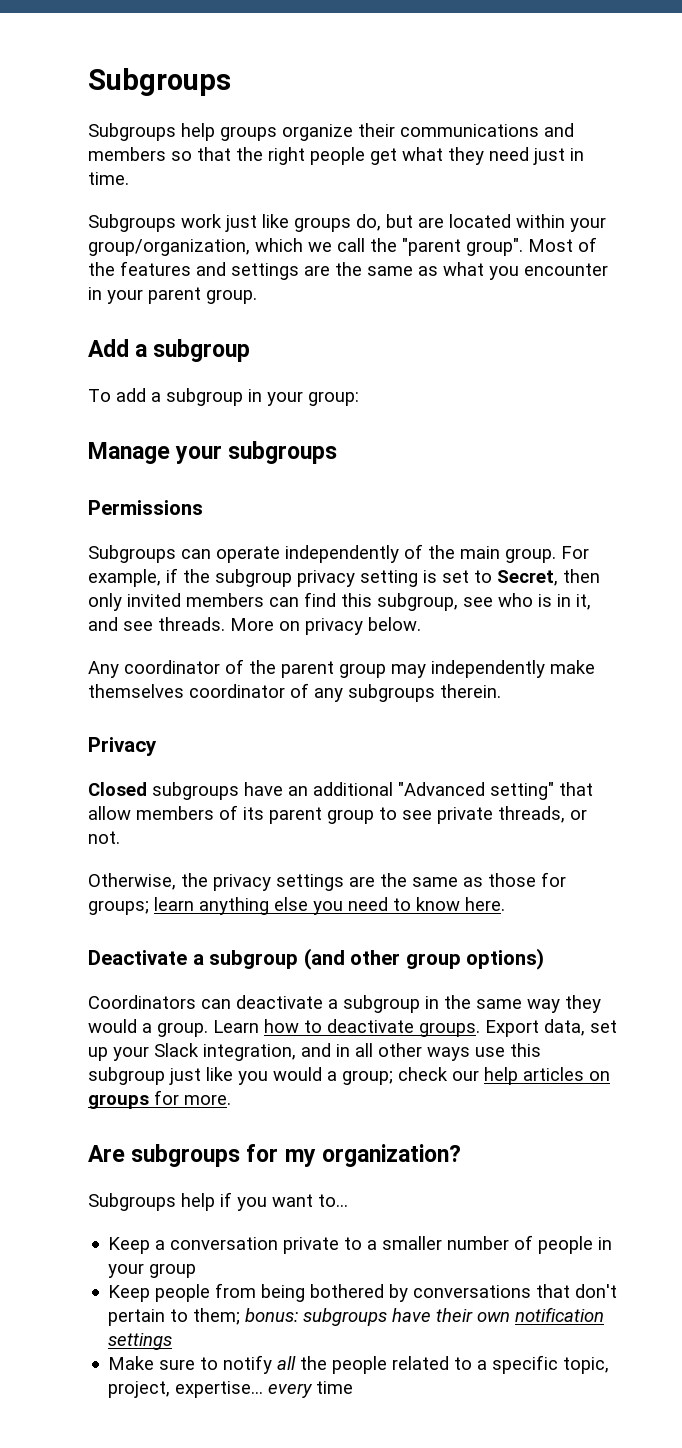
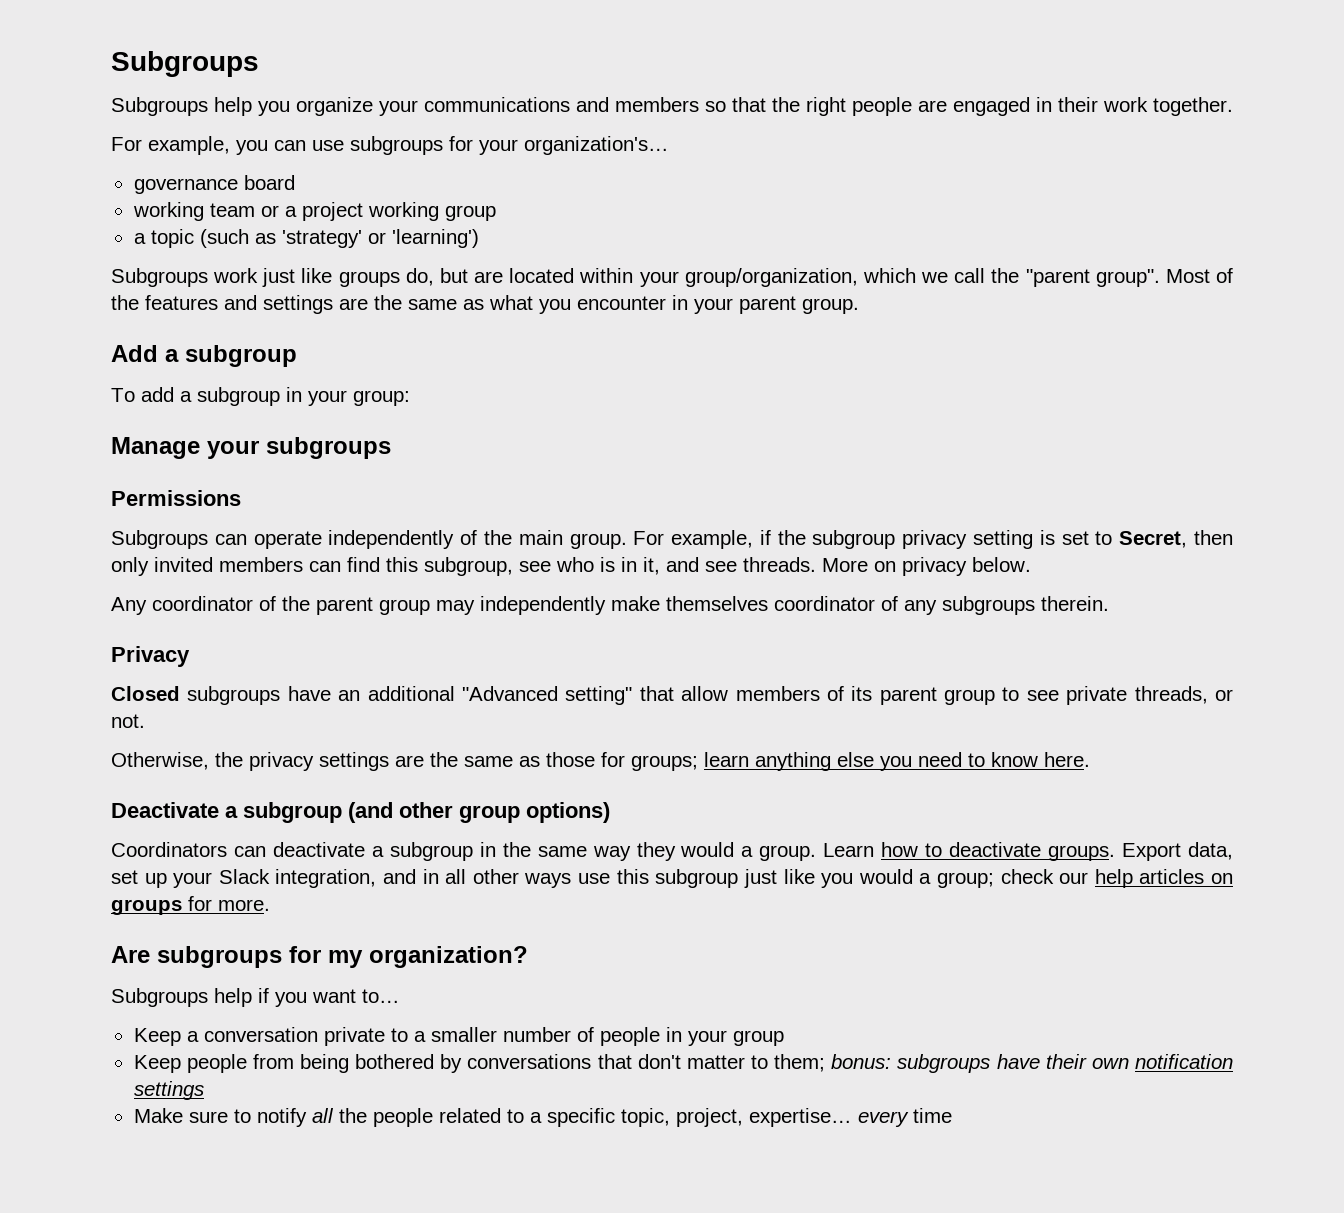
- Subgroups help groups organize their communications and members so that the right people get what they need just in time.
+ Subgroups help you organize your communications and members so that the right people are engaged in their work together.
+ For example, you can use subgroups for your organization's…
+ governance board
+ working team or a project working group
+ a topic (such as 'strategy' or 'learning')
- Keep people from being bothered by conversations that don't pertain to them; bonus: subgroups have their own notification settings
+ Keep people from being bothered by conversations that don't matter to them; bonus: subgroups have their own notification settings

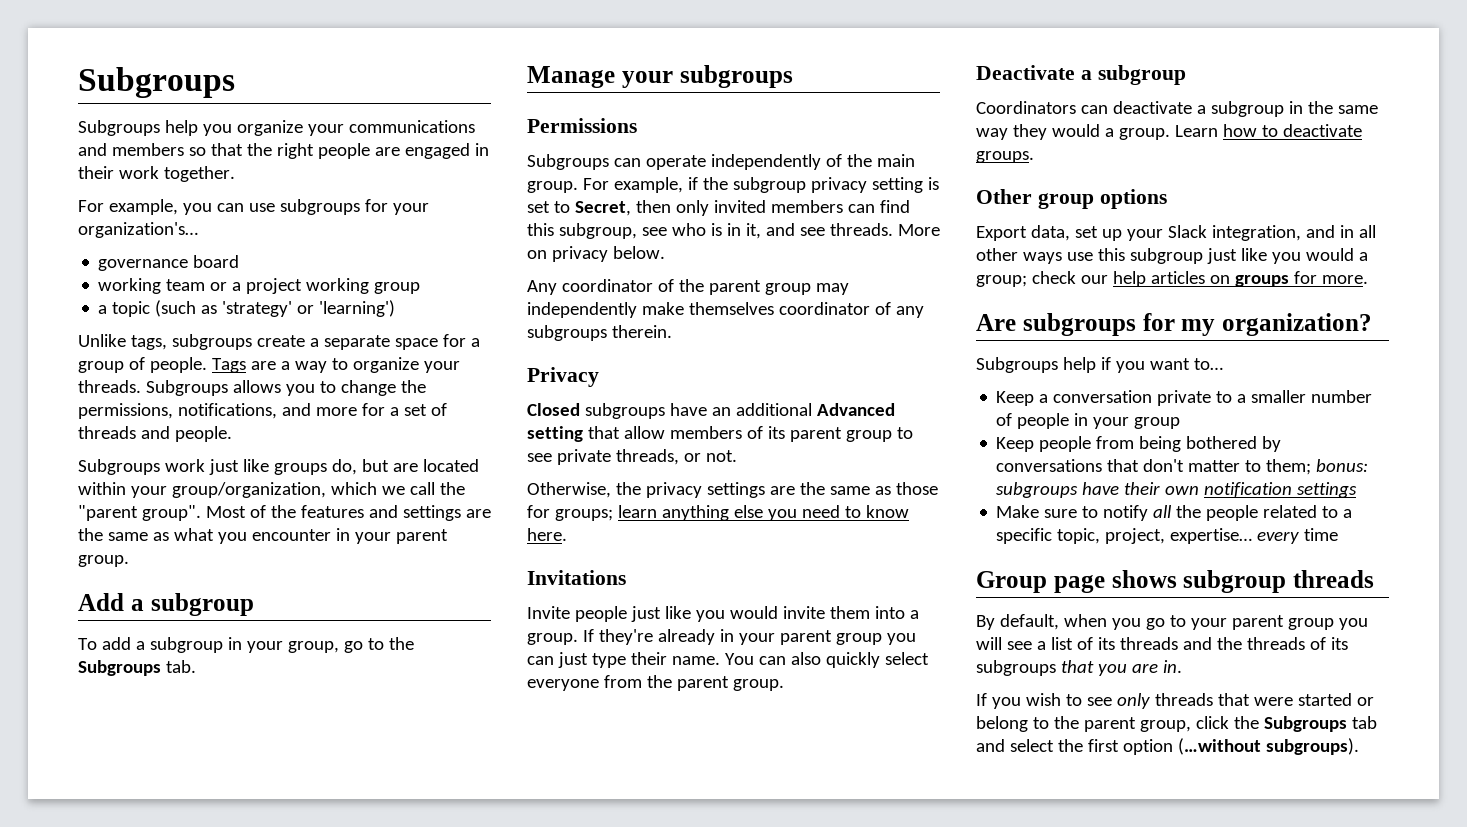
+ Unlike tags, subgroups create a separate space for a group of people. Tags are a way to organize your threads. Subgroups allows you to change the permissions, notifications, and more for a set of threads and people.
- To add a subgroup in your group:
+ To add a subgroup in your group, go to the Subgroups tab.
- Closed subgroups have an additional "Advanced setting" that allow members of its parent group to see private threads, or not.
+ Closed subgroups have an additional Advanced setting that allow members of its parent group to see private threads, or not.
+ Invitations
+ Invite people just like you would invite them into a group. If they're already in your parent group you can just type their name. You can also quickly select everyone from the parent group.
- Deactivate a subgroup (and other group options)
+ Deactivate a subgroup
- Learn how to deactivate groups. Export data, set up your Slack integration, and in all other ways use this subgroup just like you would a group; check our help articles on groups for more.
+ Learn how to deactivate groups.
+ Other group options
+ Export data, set up your Slack integration, and in all other ways use this subgroup just like you would a group; check our help articles on groups for more.
+ Group page shows subgroup threads
+ By default, when you go to your parent group you will see a list of its threads and the threads of its subgroups that you are in.
+ If you wish to see only threads that were started or belong to the parent group, click the Subgroups tab and select the first option (…without subgroups).

